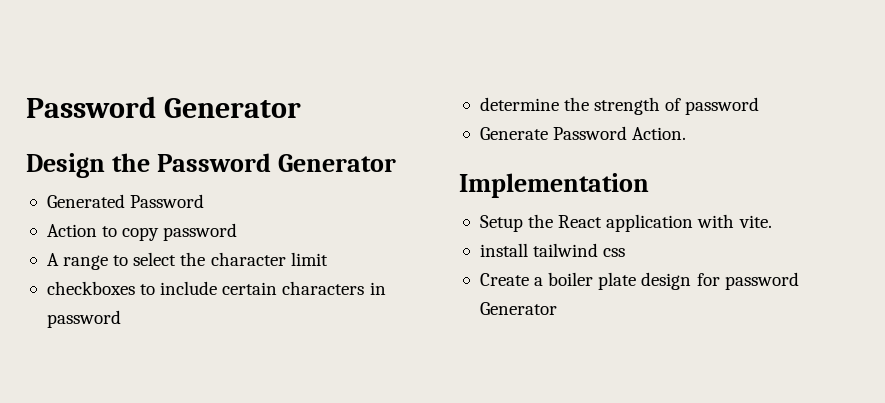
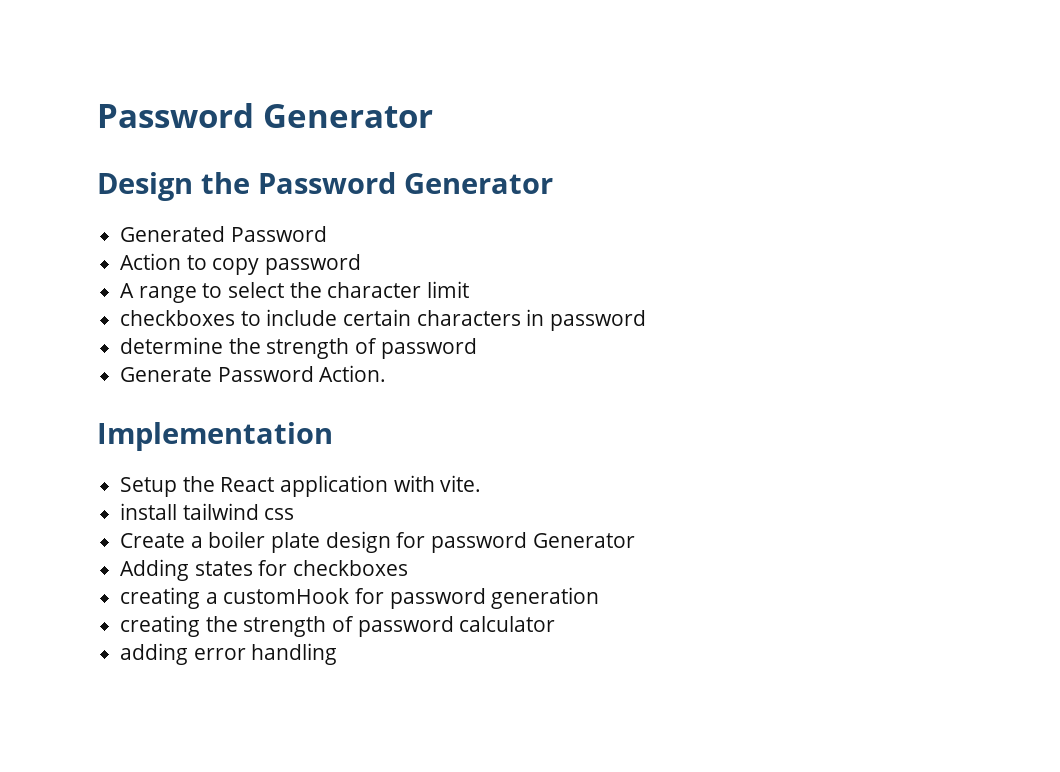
+ Adding states for checkboxes
+ creating a customHook for password generation
+ creating the strength of password calculator
+ adding error handling

